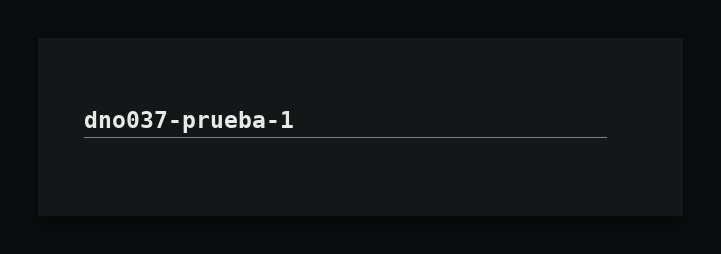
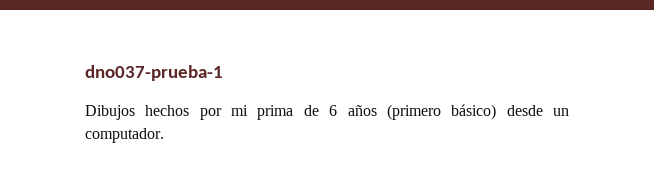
+ Dibujos hechos por mi prima de 6 años (primero básico) desde un computador.

